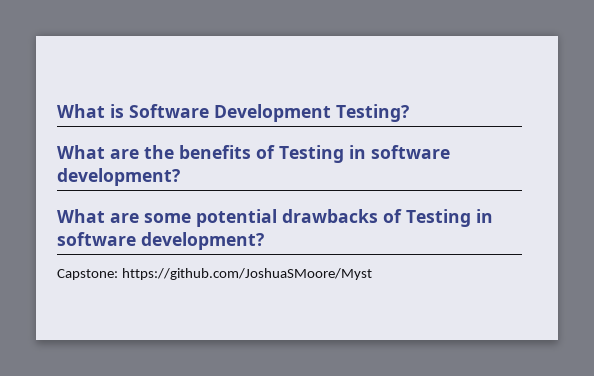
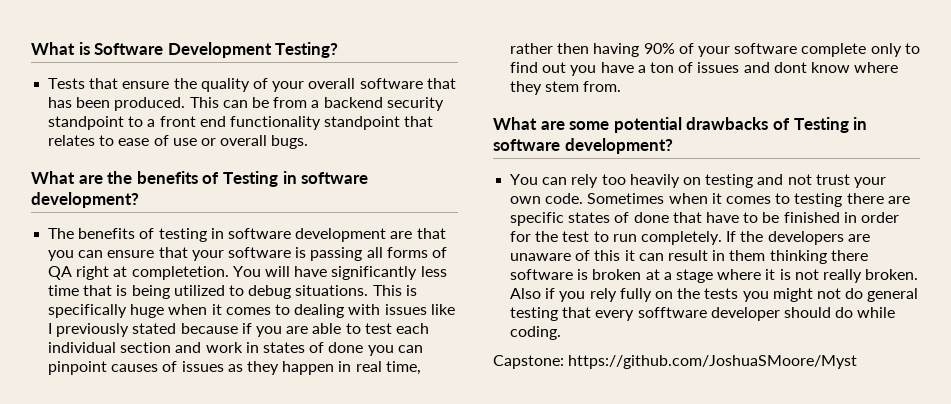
+ Tests that ensure the quality of your overall software that has been produced. This can be from a backend security standpoint to a front end functionality standpoint that relates to ease of use or overall bugs.
+ The benefits of testing in software development are that you can ensure that your software is passing all forms of QA right at completetion. You will have significantly less time that is being utilized to debug situations. This is specifically huge when it comes to dealing with issues like I previously stated because if you are able to test each individual section and work in states of done you can pinpoint causes of issues as they happen in real time, rather then having 90% of your software complete only to find out you have a ton of issues and dont know where they stem from.
+ You can rely too heavily on testing and not trust your own code. Sometimes when it comes to testing there are specific states of done that have to be finished in order for the test to run completely. If the developers are unaware of this it can result in them thinking there software is broken at a stage where it is not really broken. Also if you rely fully on the tests you might not do general testing that every sofftware developer should do while coding.

